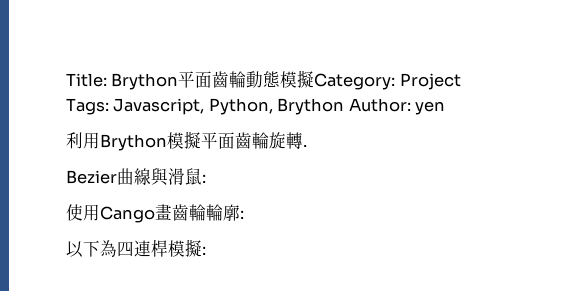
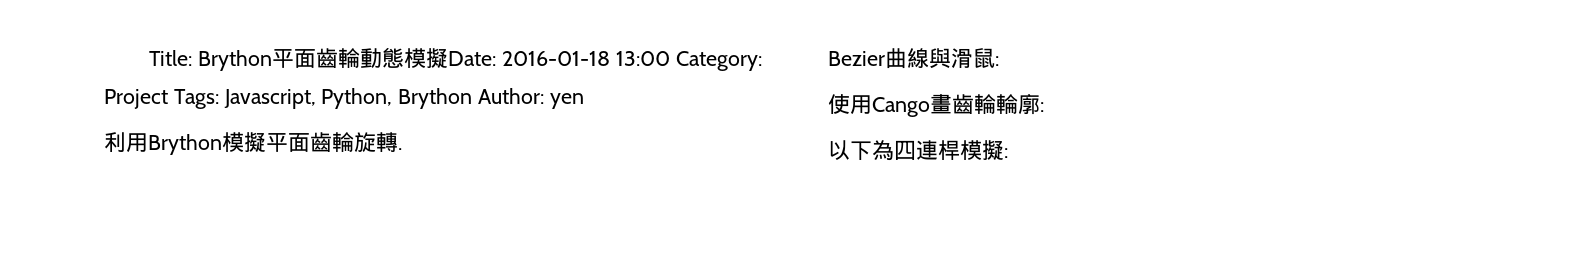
- Title: Brython平面齒輪動態模擬Category: Project Tags: Javascript, Python, Brython Author: yen
+ Title: Brython平面齒輪動態模擬Date: 2016-01-18 13:00 Category: Project Tags: Javascript, Python, Brython Author: yen

